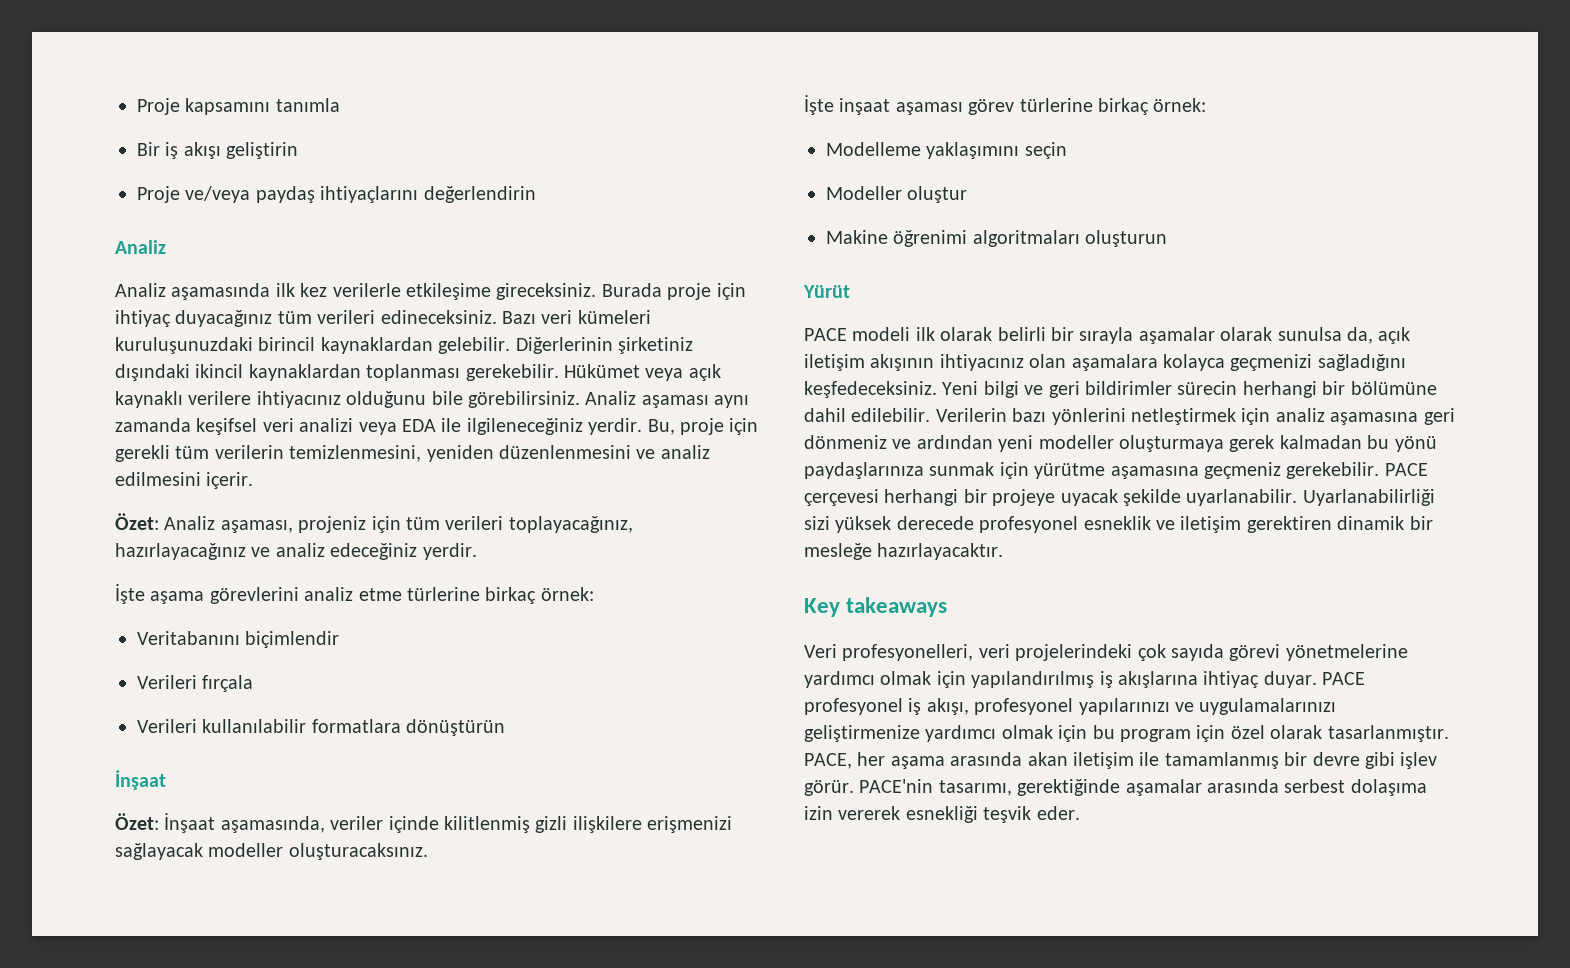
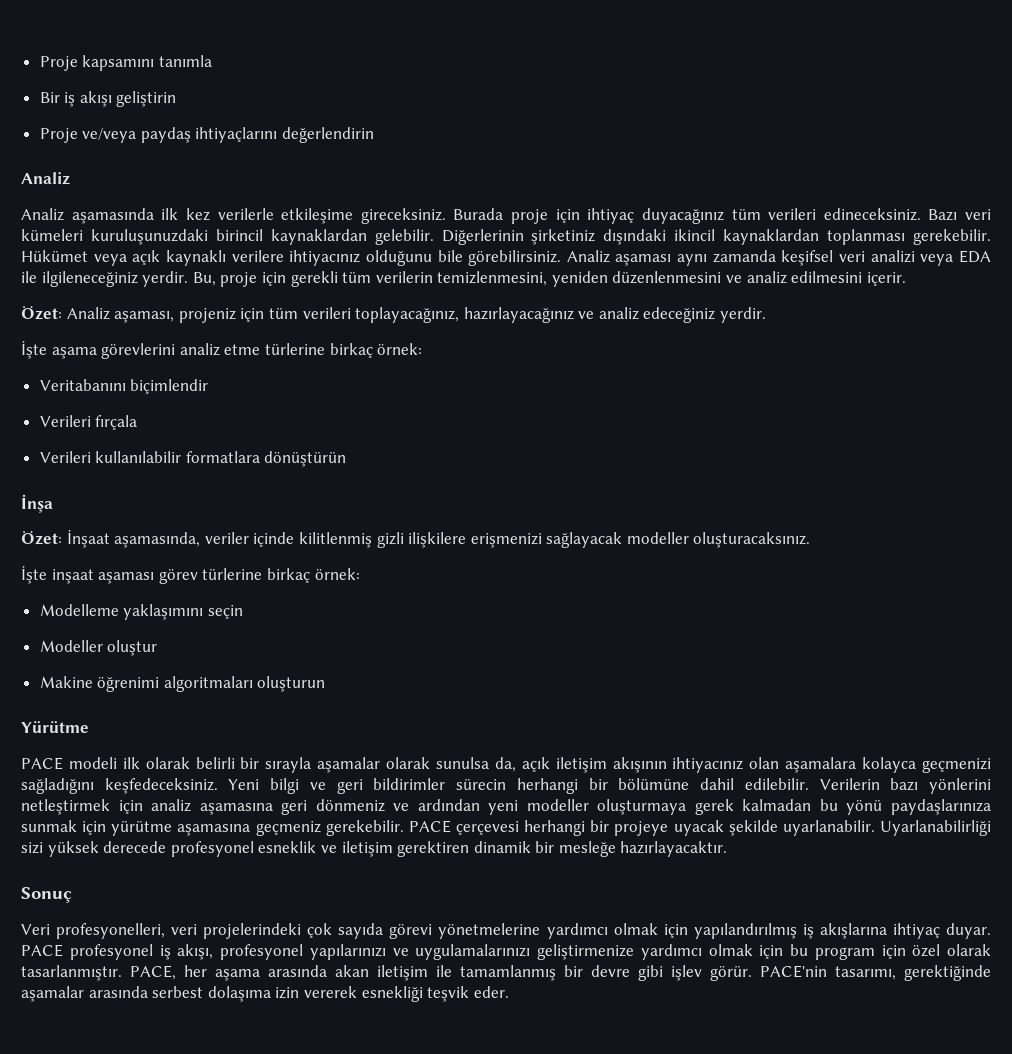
  Verileri kullanılabilir formatlara dönüştürün
- İnşaat
+ İnşa
- Yürüt
+ Yürütme
- Key takeaways
+ Sonuç

